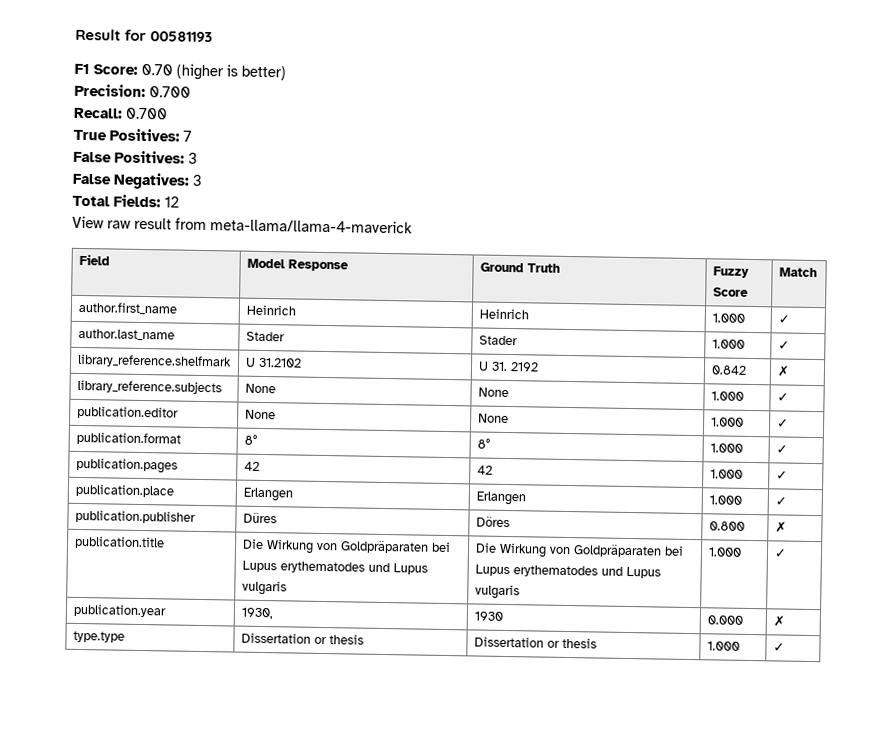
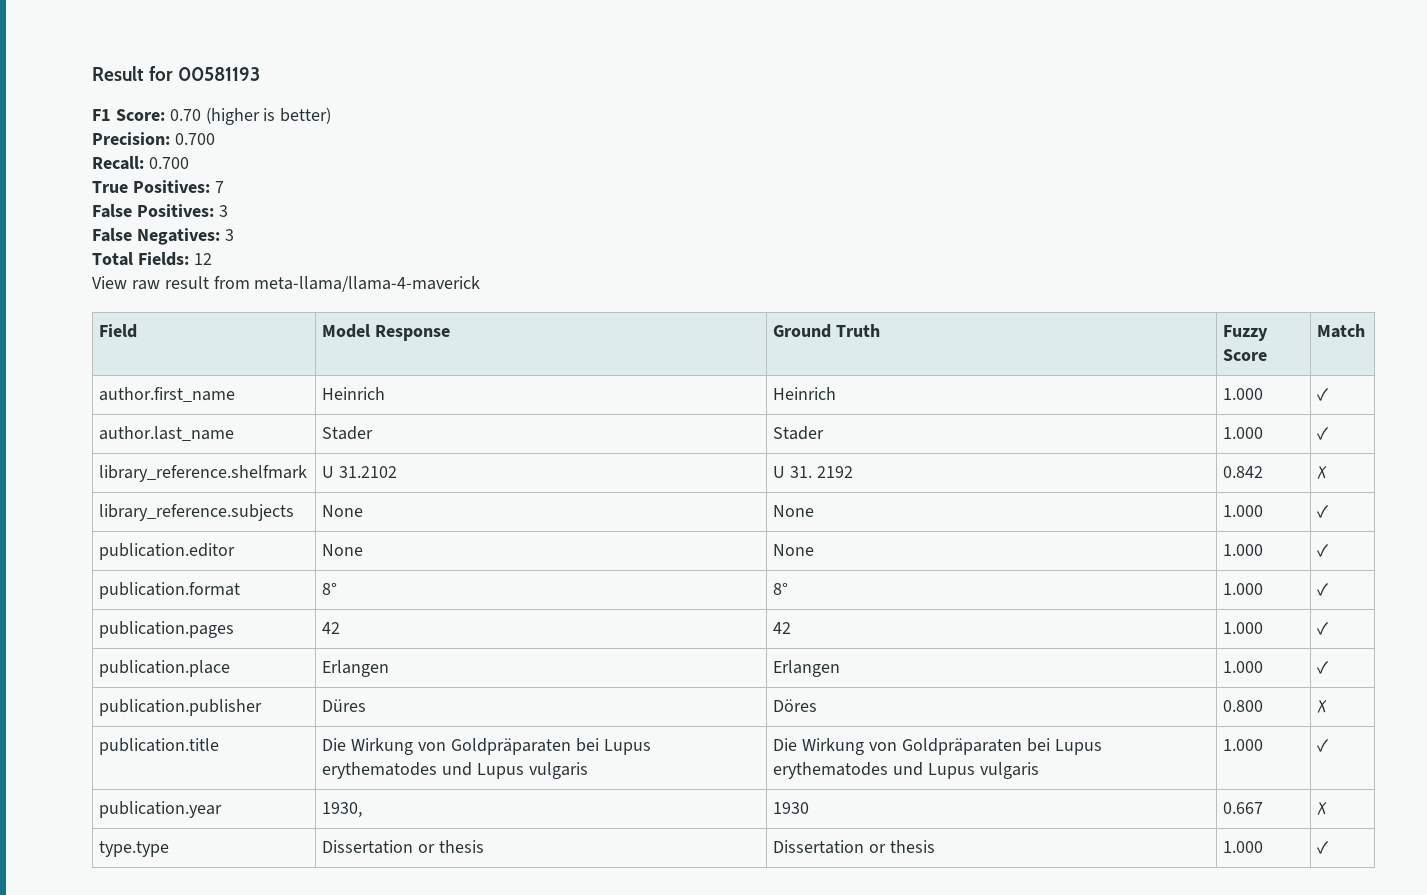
- publication.year | 1930, | 1930 | 0.000 | ✗
+ publication.year | 1930, | 1930 | 0.667 | ✗

